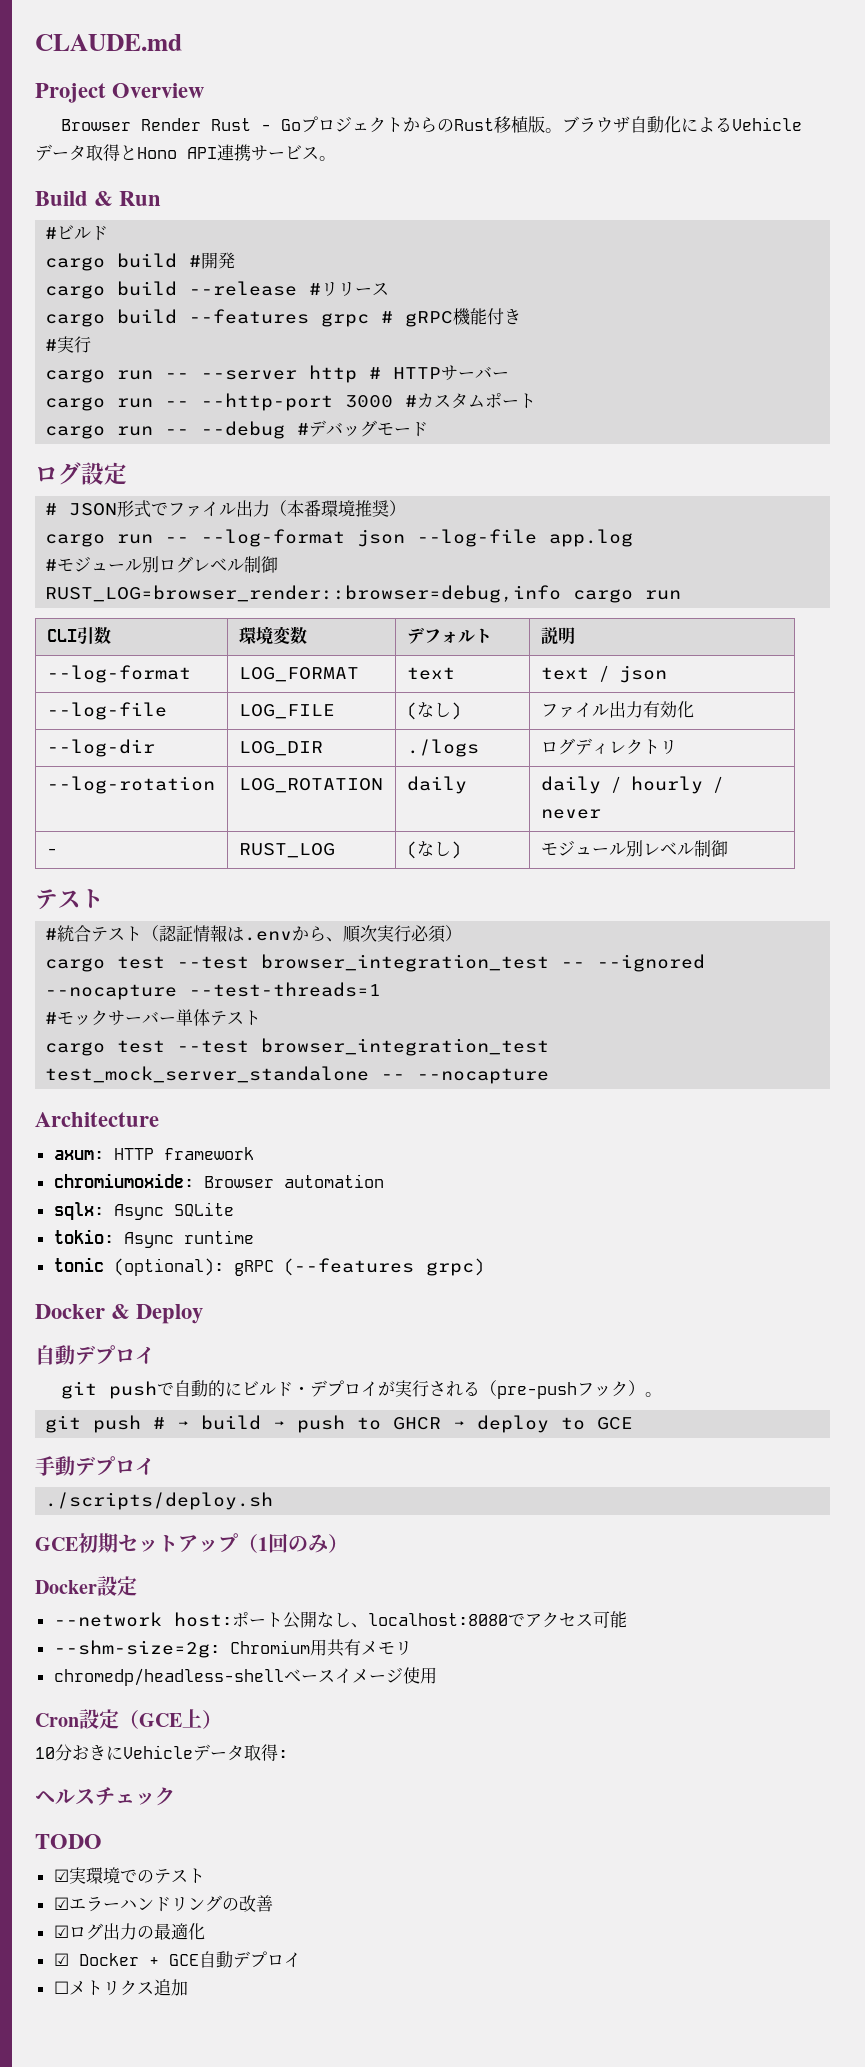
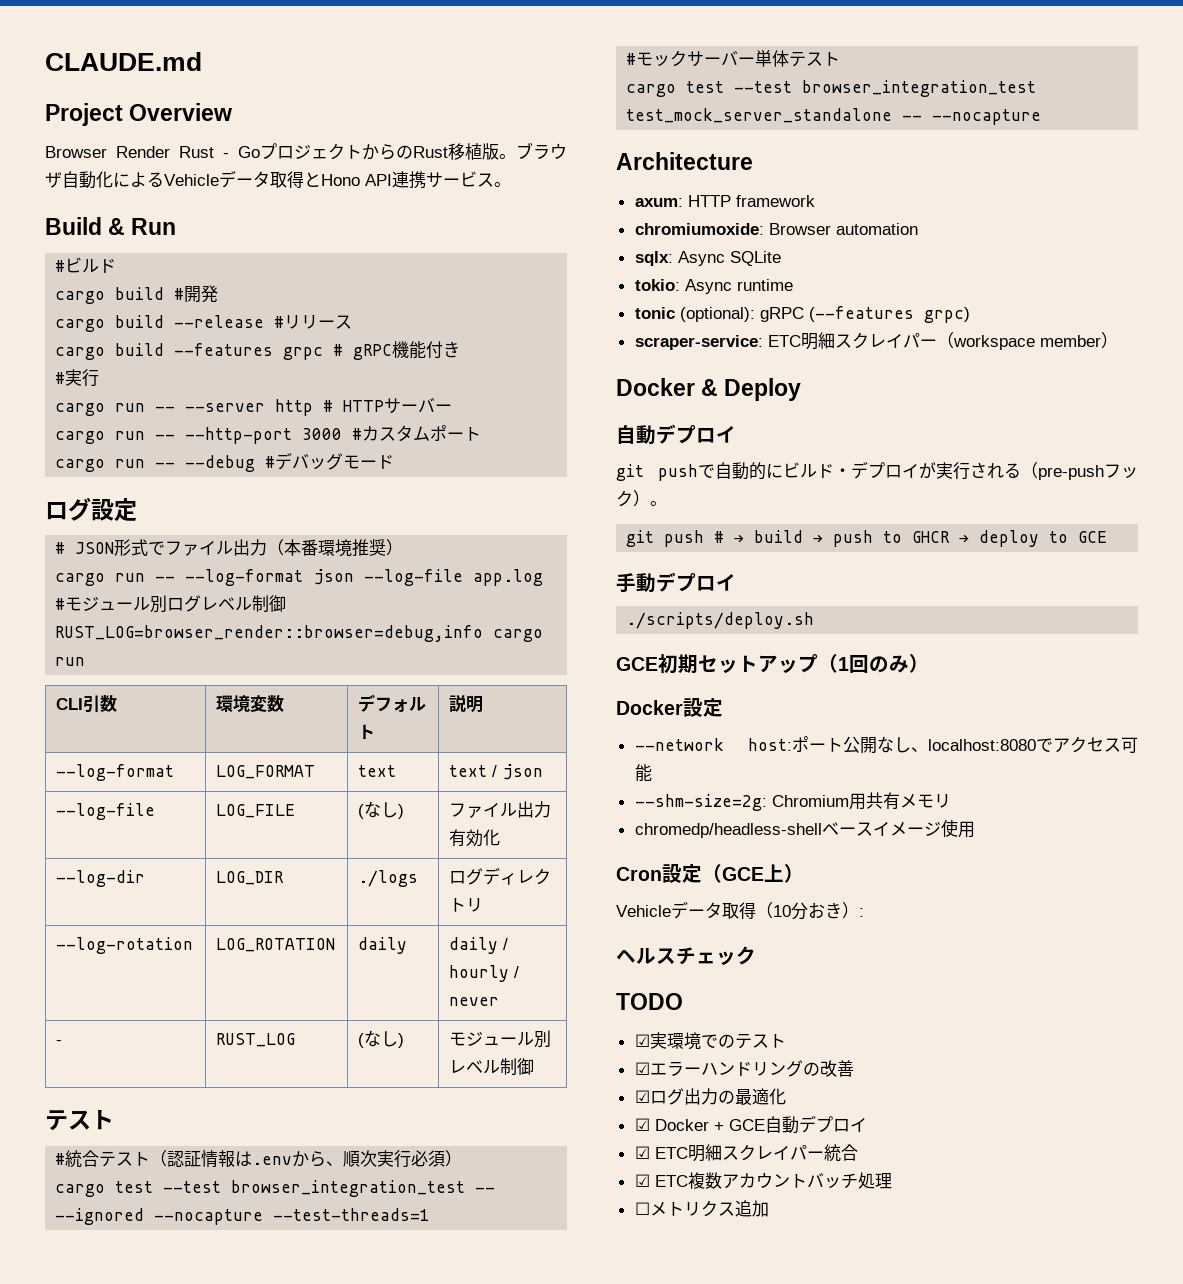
+ scraper-service: ETC明細スクレイパー（workspace member）
- 10分おきにVehicleデータ取得:
+ Vehicleデータ取得（10分おき）:
+ ☑ ETC明細スクレイパー統合
+ ☑ ETC複数アカウントバッチ処理

